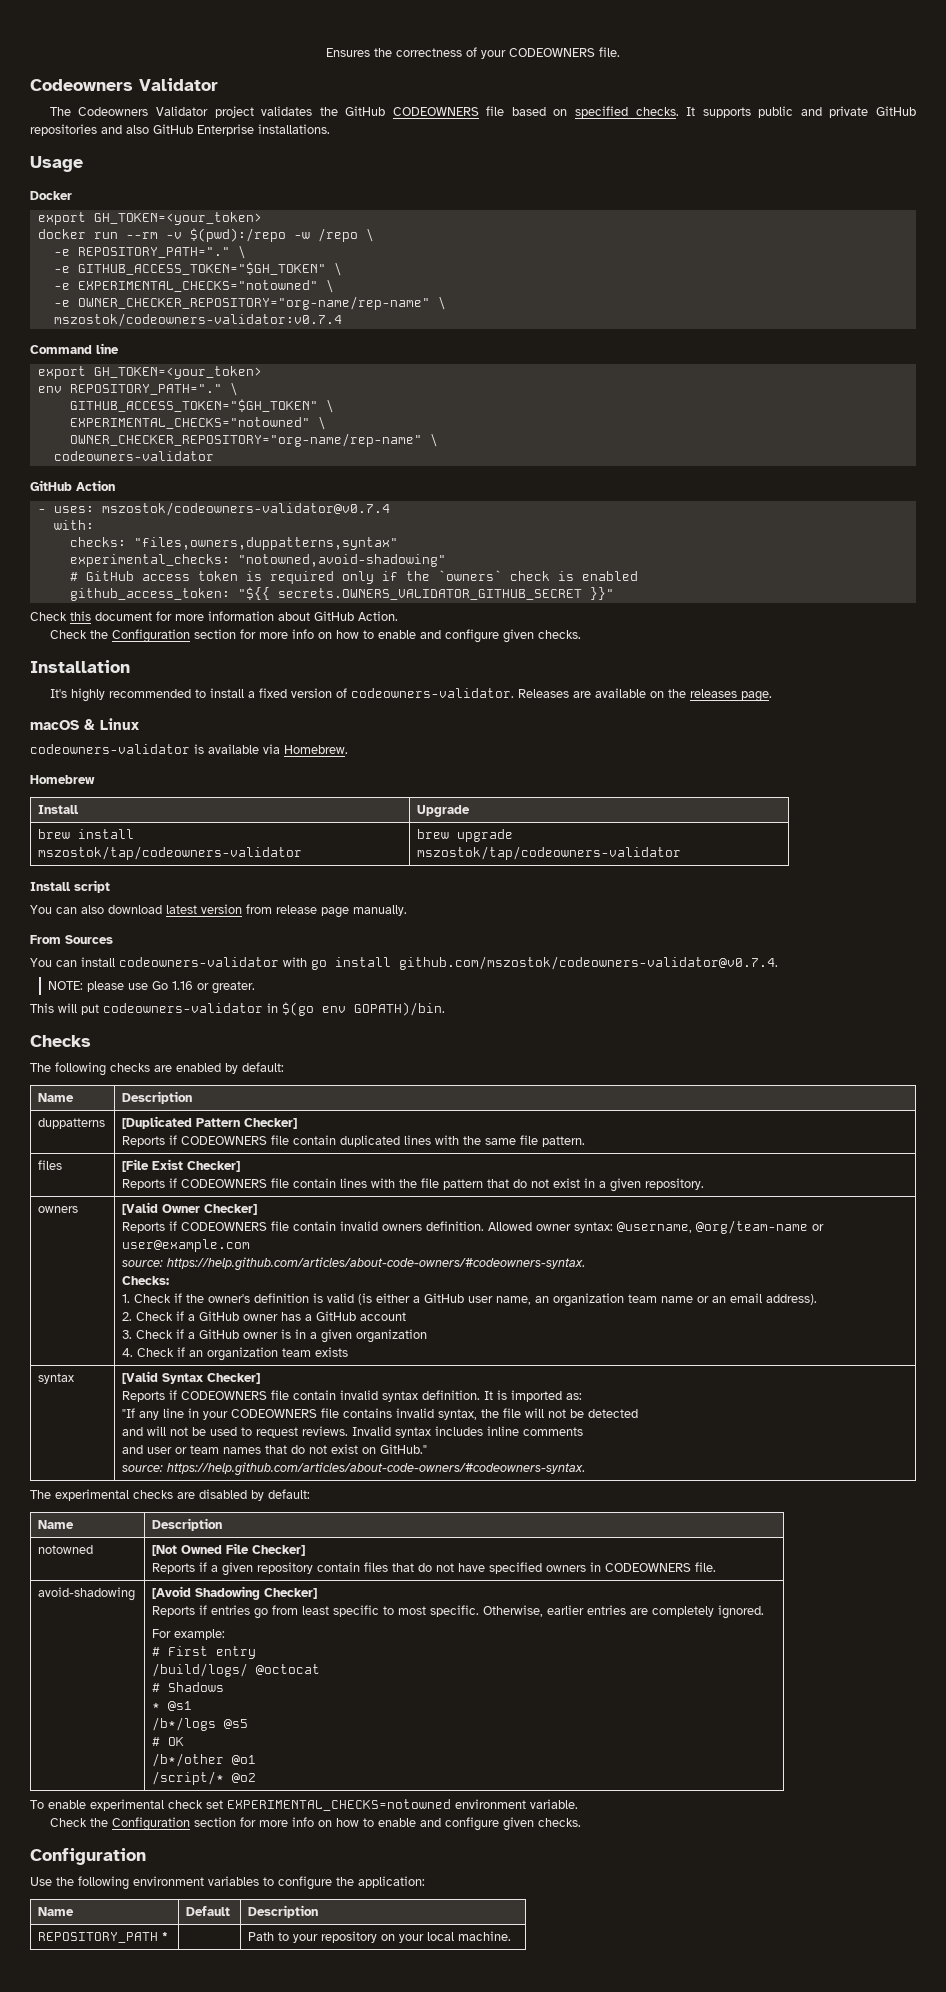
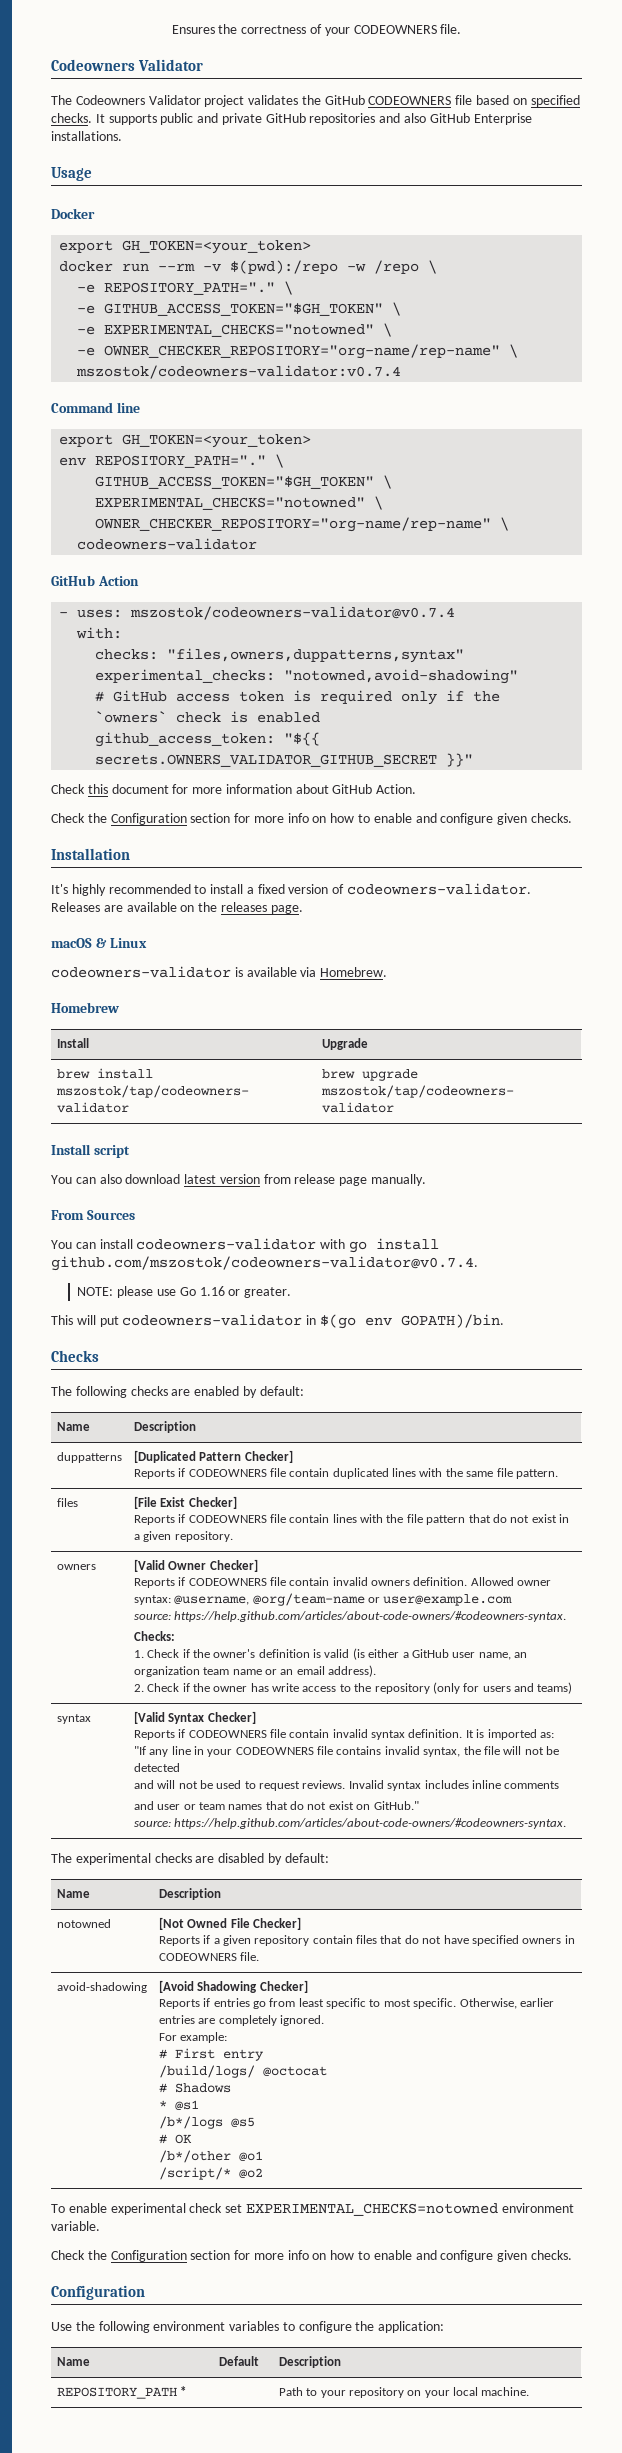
- 2. Check if a GitHub owner has a GitHub account
- 3. Check if a GitHub owner is in a given organization
- 4. Check if an organization team exists
+ 2. Check if the owner has write access to the repository (only for users and teams)

